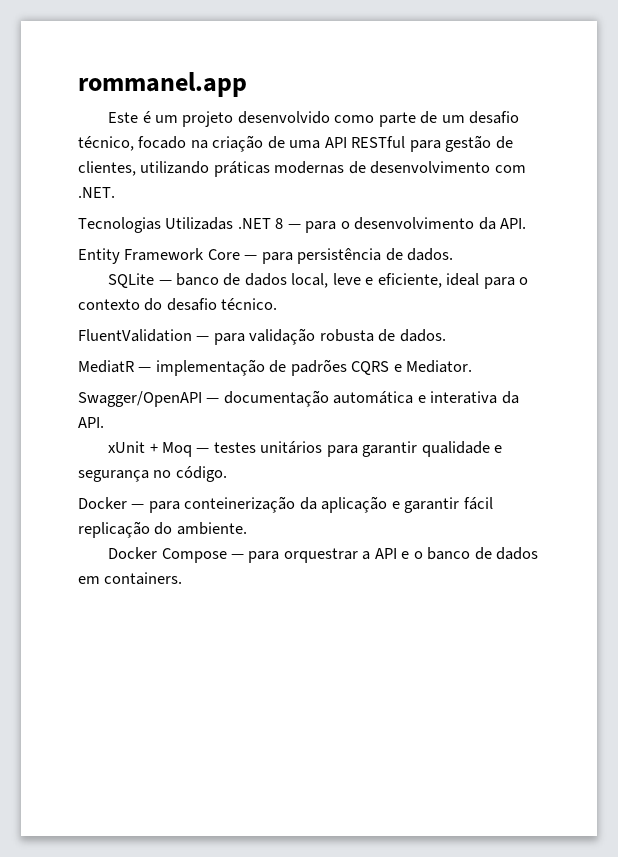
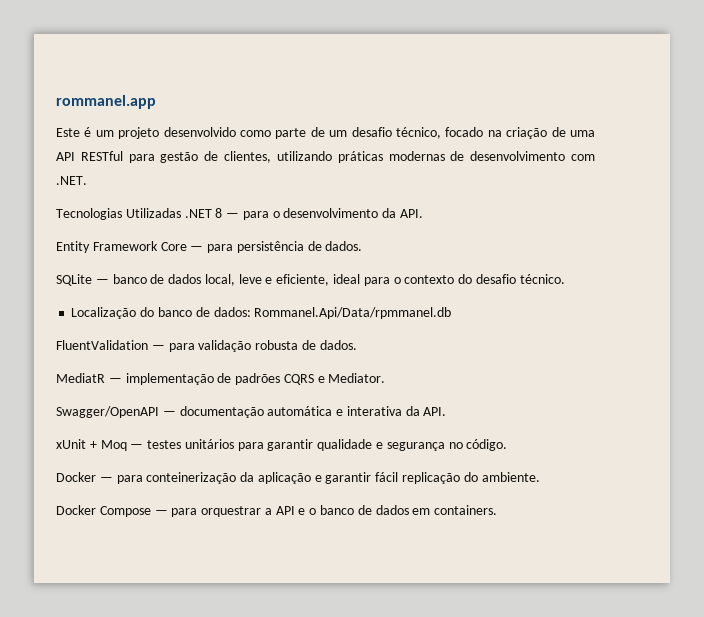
+ Localização do banco de dados: Rommanel.Api/Data/rpmmanel.db

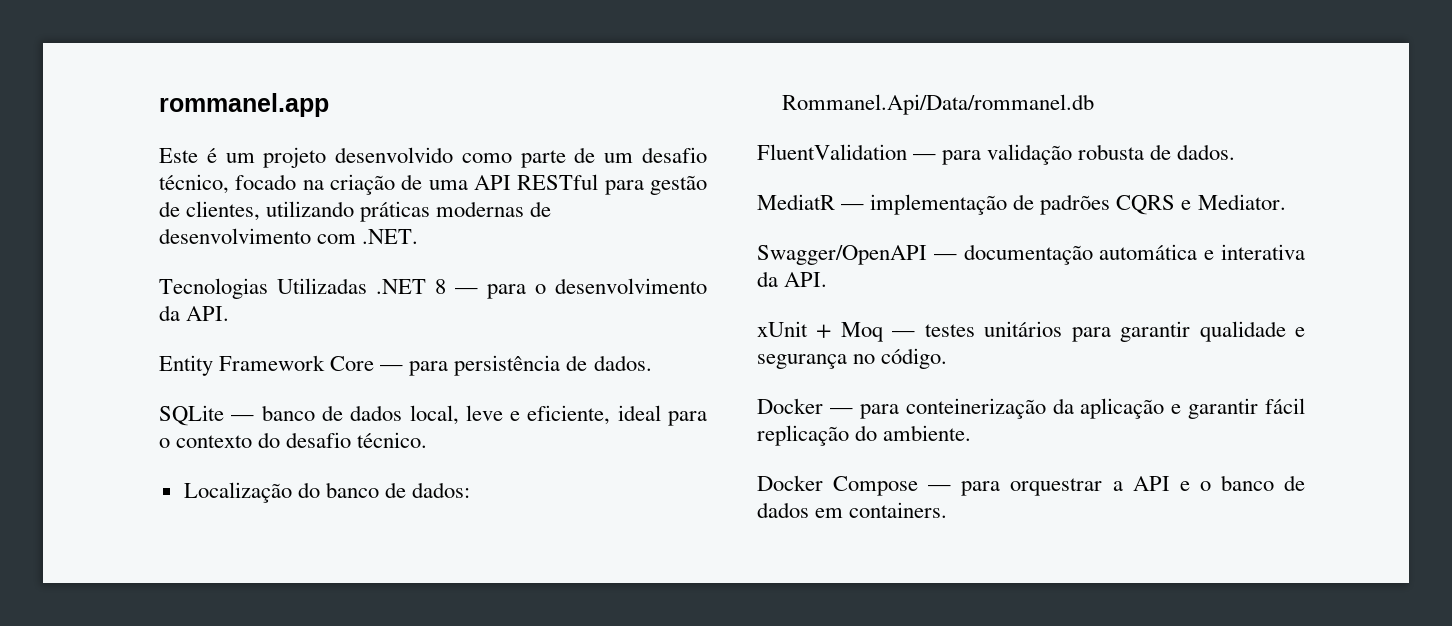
- Localização do banco de dados: Rommanel.Api/Data/rpmmanel.db
+ Localização do banco de dados: Rommanel.Api/Data/rommanel.db

